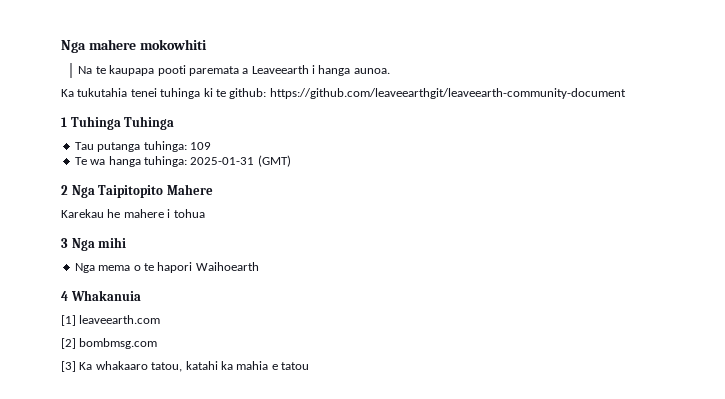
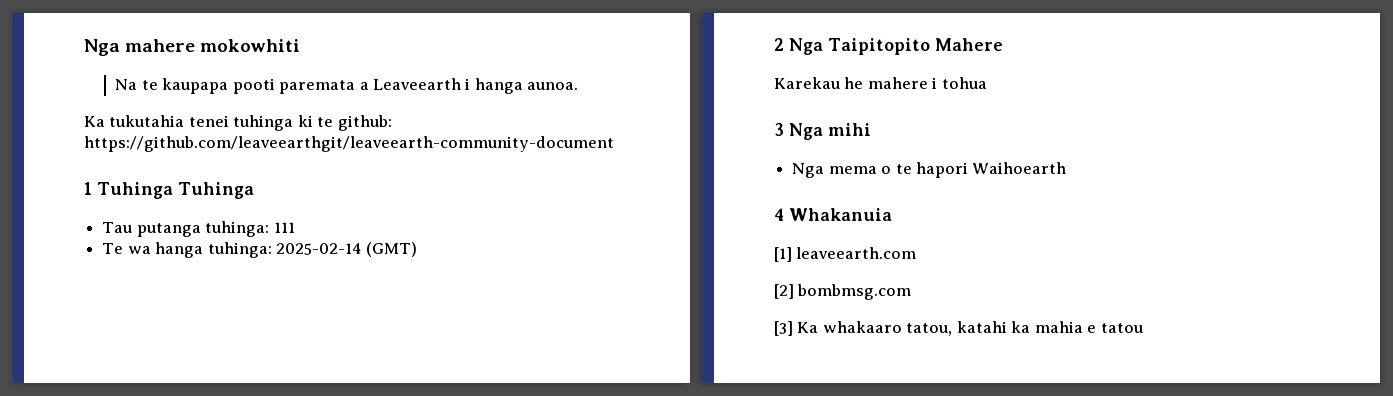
- Tau putanga tuhinga: 109
+ Tau putanga tuhinga: 111
- Te wa hanga tuhinga: 2025-01-31 (GMT)
+ Te wa hanga tuhinga: 2025-02-14 (GMT)

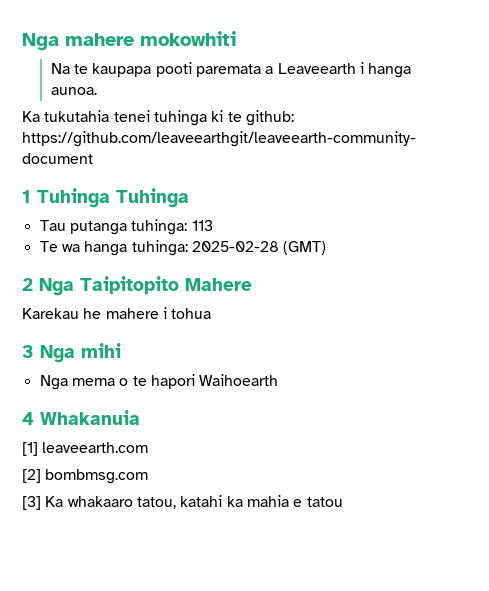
- Tau putanga tuhinga: 111
+ Tau putanga tuhinga: 113
- Te wa hanga tuhinga: 2025-02-14 (GMT)
+ Te wa hanga tuhinga: 2025-02-28 (GMT)

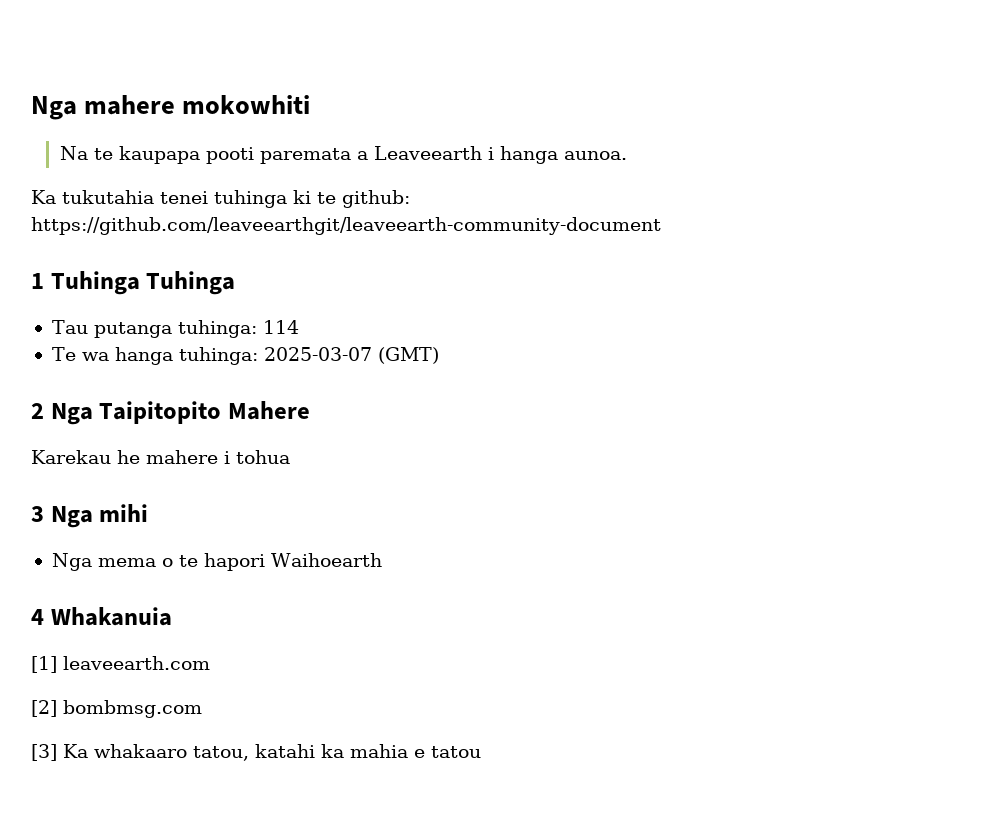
- Tau putanga tuhinga: 113
+ Tau putanga tuhinga: 114
- Te wa hanga tuhinga: 2025-02-28 (GMT)
+ Te wa hanga tuhinga: 2025-03-07 (GMT)

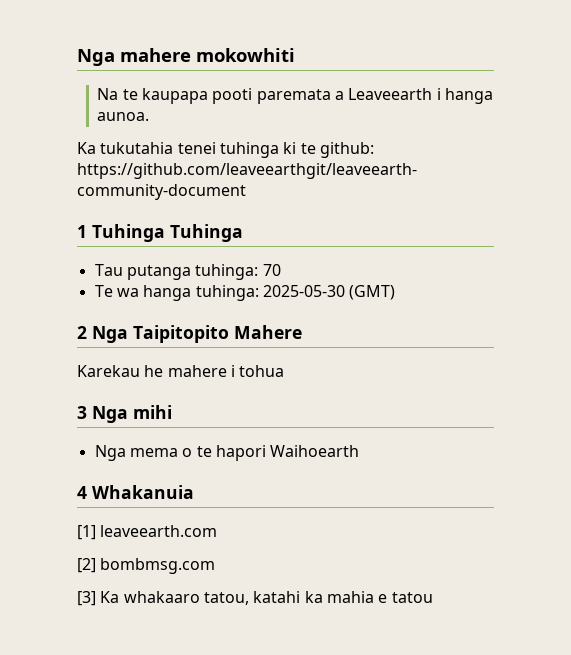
- Tau putanga tuhinga: 114
+ Tau putanga tuhinga: 70
- Te wa hanga tuhinga: 2025-03-07 (GMT)
+ Te wa hanga tuhinga: 2025-05-30 (GMT)

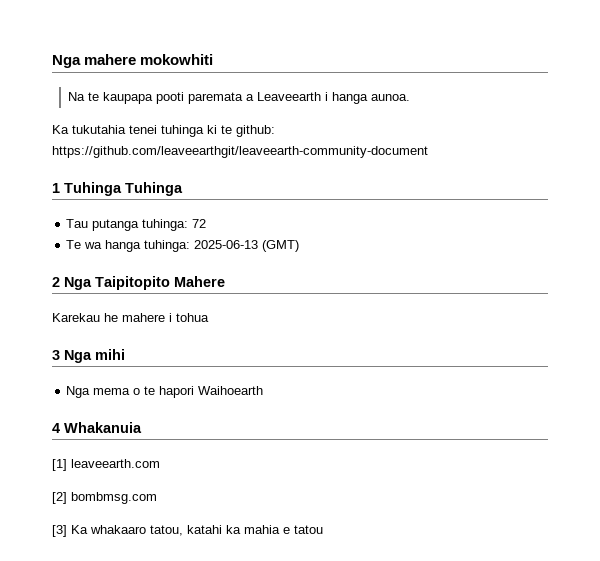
- Tau putanga tuhinga: 70
+ Tau putanga tuhinga: 72
- Te wa hanga tuhinga: 2025-05-30 (GMT)
+ Te wa hanga tuhinga: 2025-06-13 (GMT)

